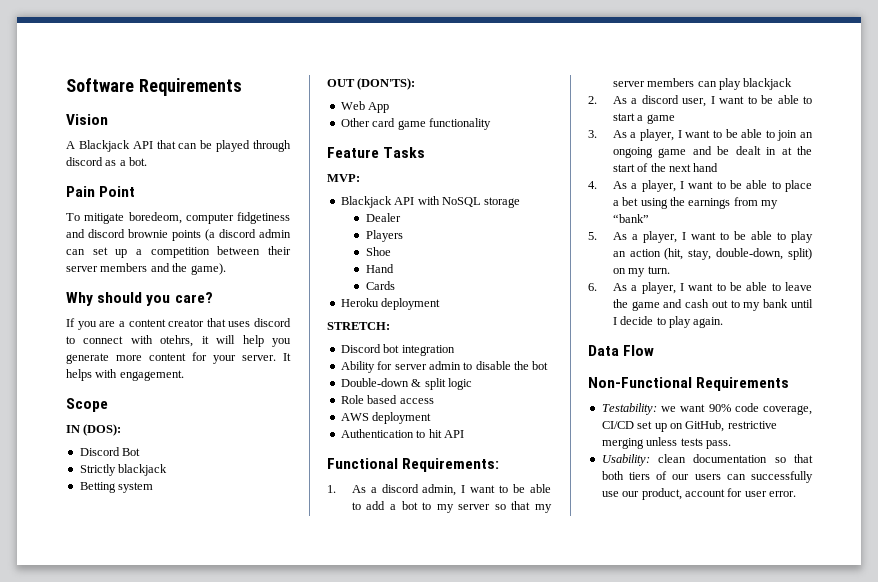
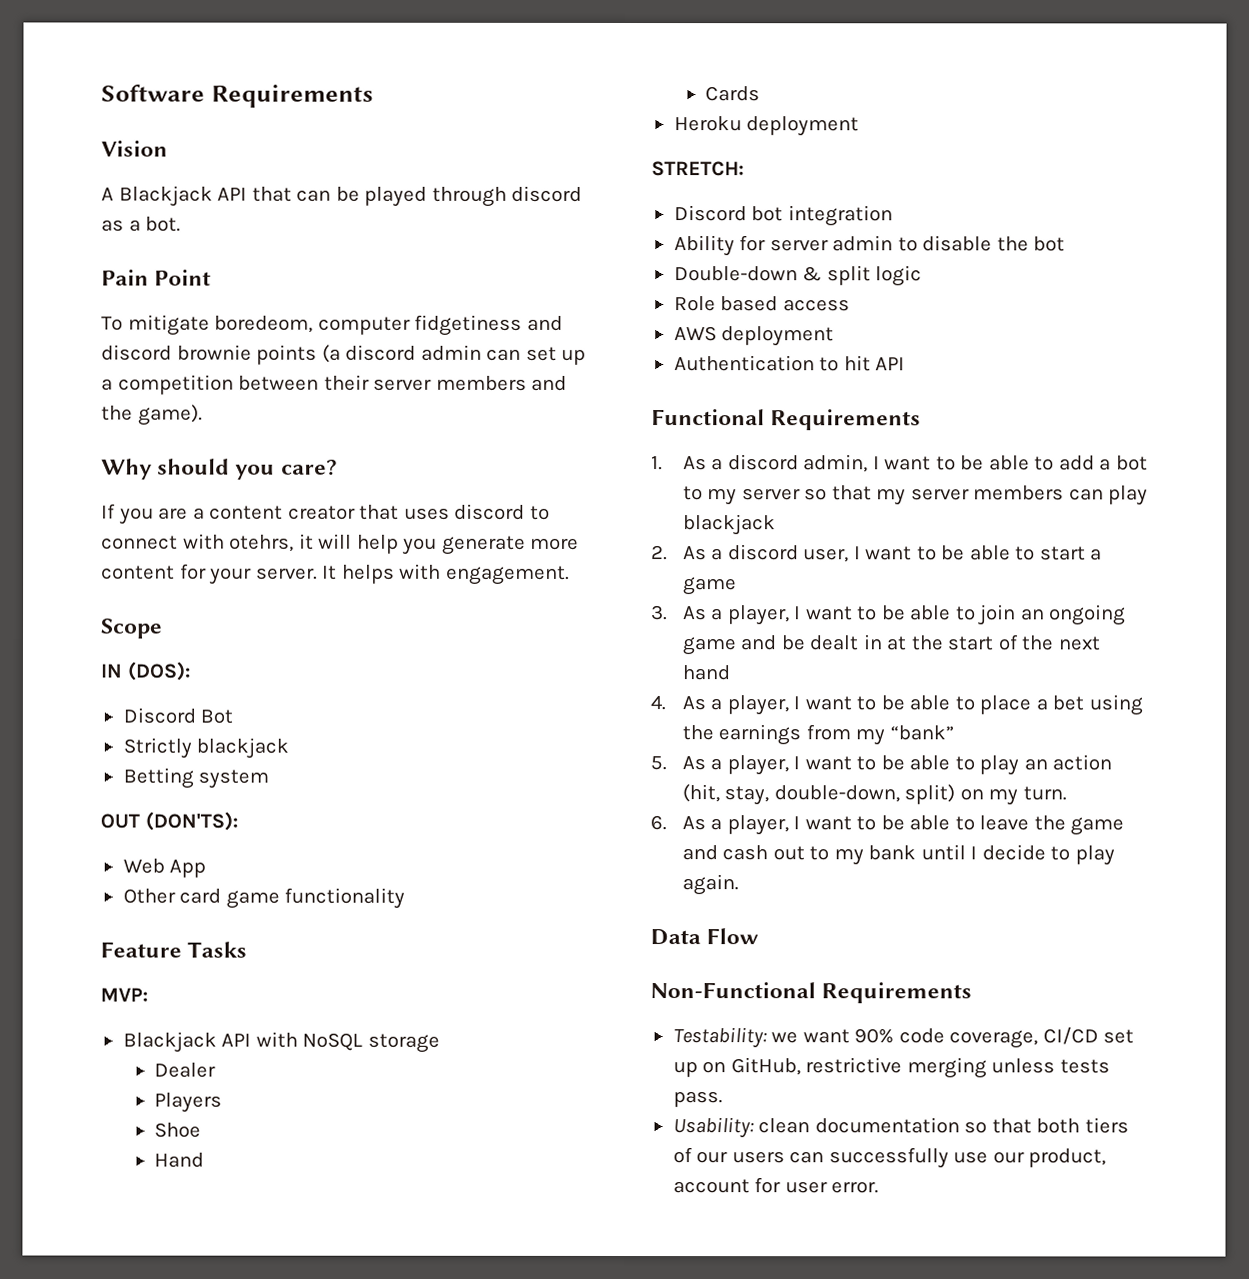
- Functional Requirements:
+ Functional Requirements

